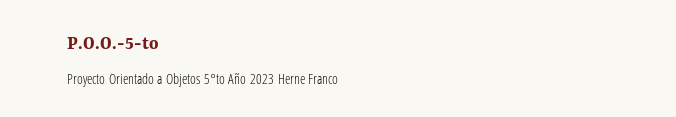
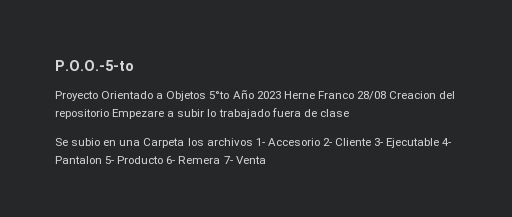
- Proyecto Orientado a Objetos 5°to Año 2023 Herne Franco
+ Proyecto Orientado a Objetos 5°to Año 2023 Herne Franco 28/08 Creacion del repositorio Empezare a subir lo trabajado fuera de clase
+ Se subio en una Carpeta los archivos 1- Accesorio 2- Cliente 3- Ejecutable 4- Pantalon 5- Producto 6- Remera 7- Venta

